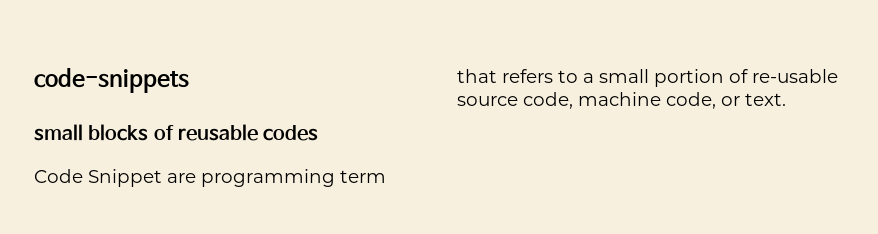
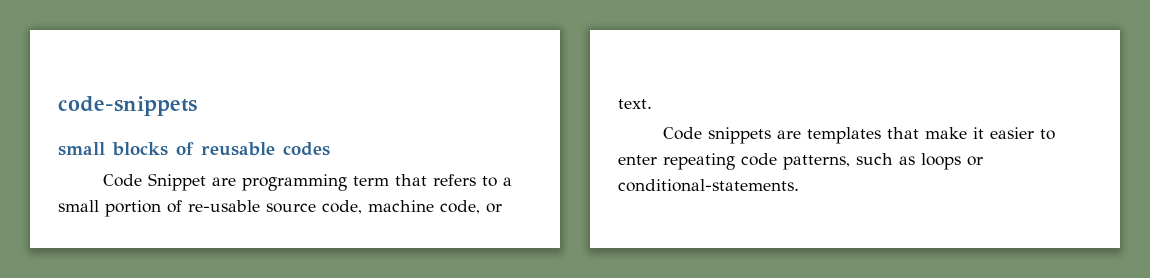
+ Code snippets are templates that make it easier to enter repeating code patterns, such as loops or conditional-statements.

